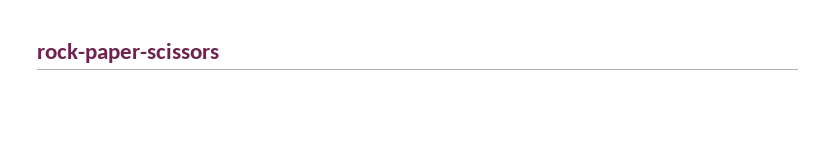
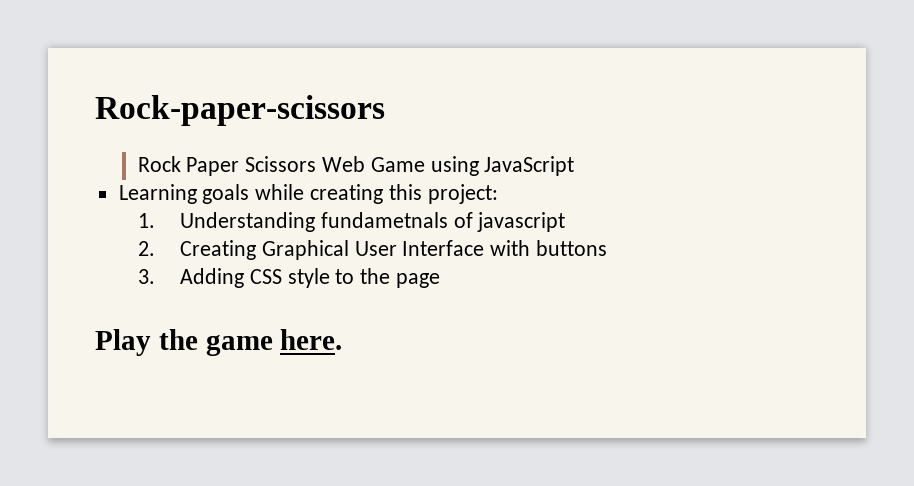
- rock-paper-scissors
+ Rock-paper-scissors
+ Rock Paper Scissors Web Game using JavaScript
+ Learning goals while creating this project:
+ 1. Understanding fundametnals of javascript
+ 2. Creating Graphical User Interface with buttons
+ 3. Adding CSS style to the page
+ Play the game here.

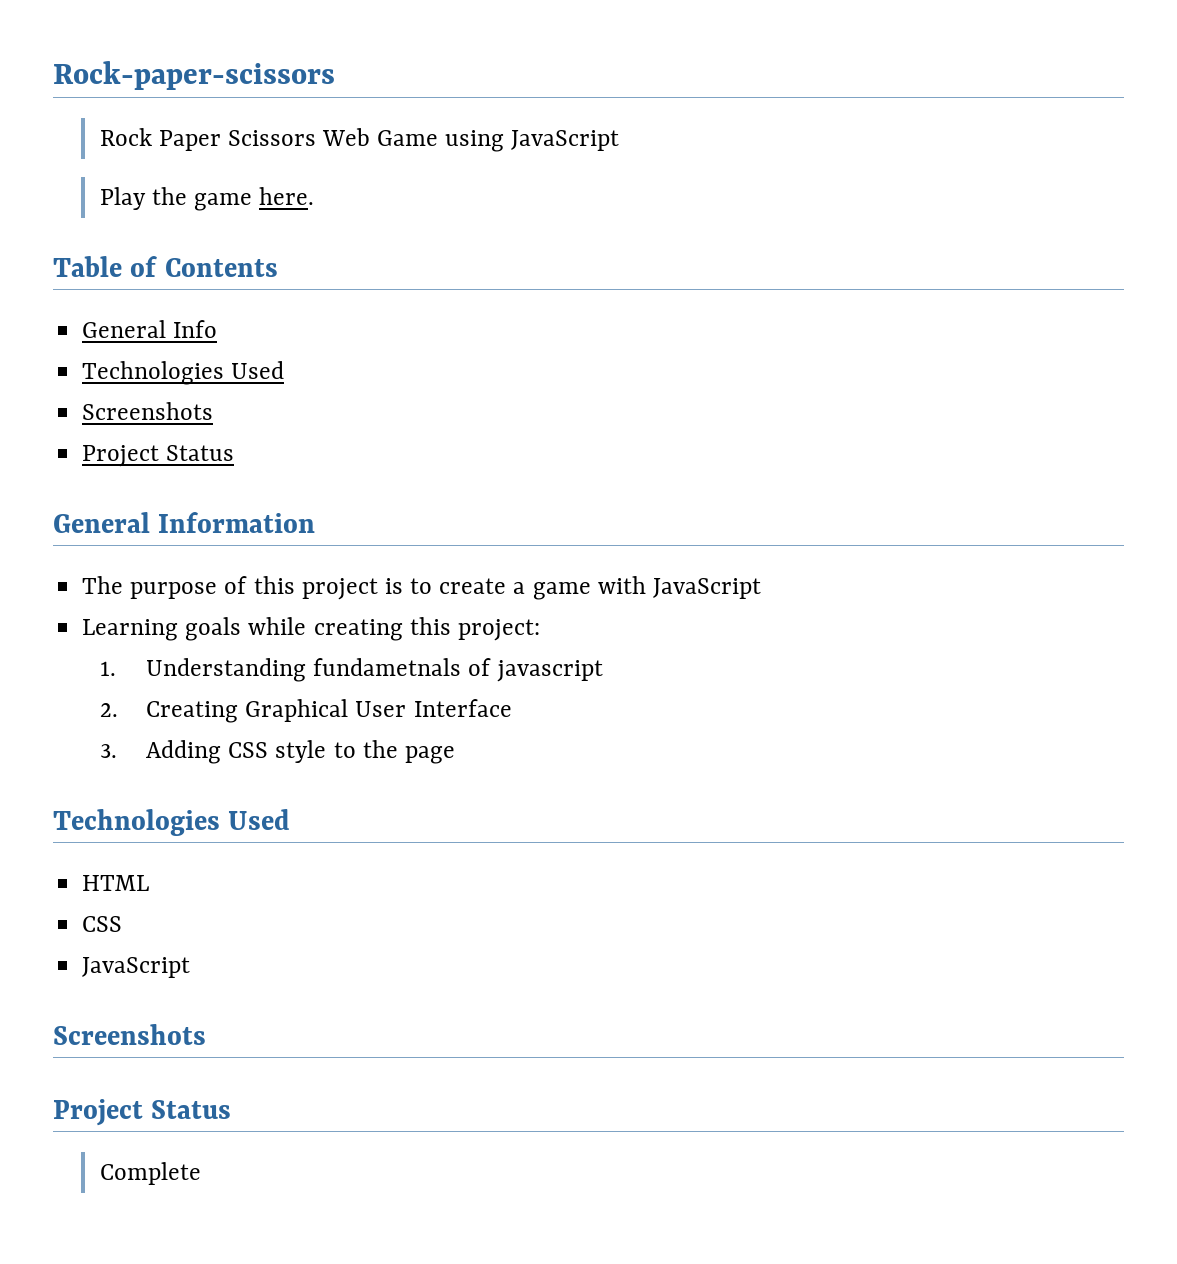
+ Play the game here.
+ Table of Contents
+ General Info
+ Technologies Used
+ Screenshots
+ Project Status
+ General Information
+ The purpose of this project is to create a game with JavaScript
- 2. Creating Graphical User Interface with buttons
+ 2. Creating Graphical User Interface
  3. Adding CSS style to the page
- Play the game here.
+ Technologies Used
+ HTML
+ CSS
+ JavaScript
+ Screenshots
+ Project Status
+ Complete

